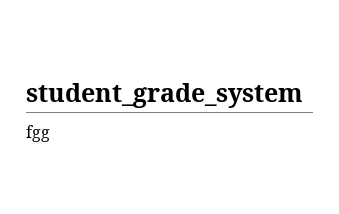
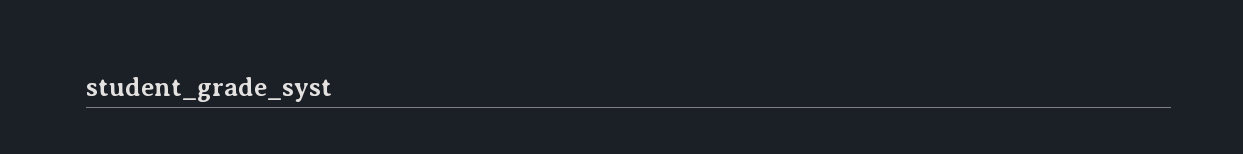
- student_grade_system
- fgg
+ student_grade_syst

